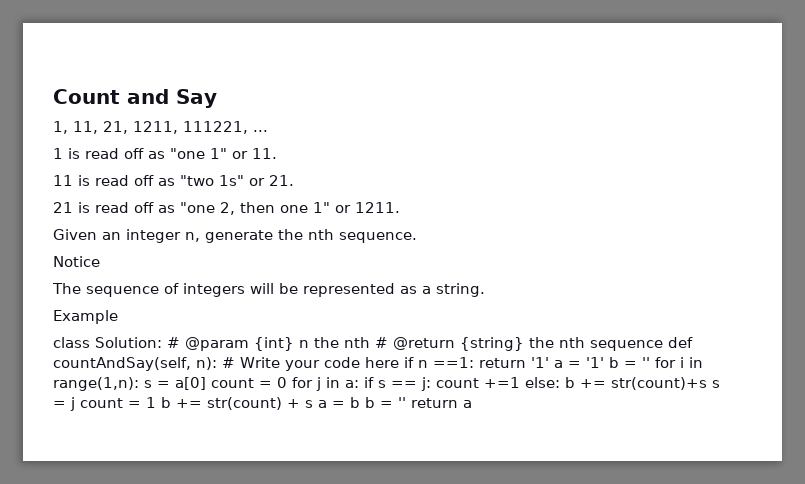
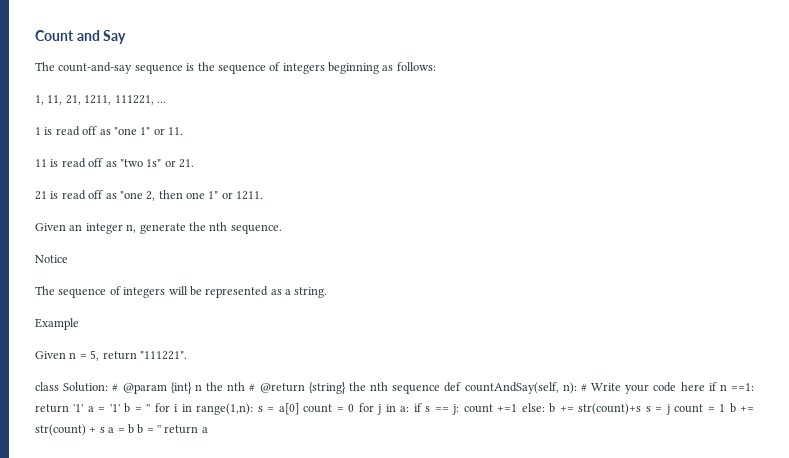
+ The count-and-say sequence is the sequence of integers beginning as follows:
+ Given n = 5, return "111221".

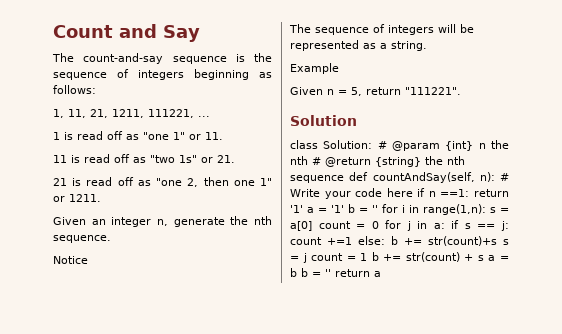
+ Solution

